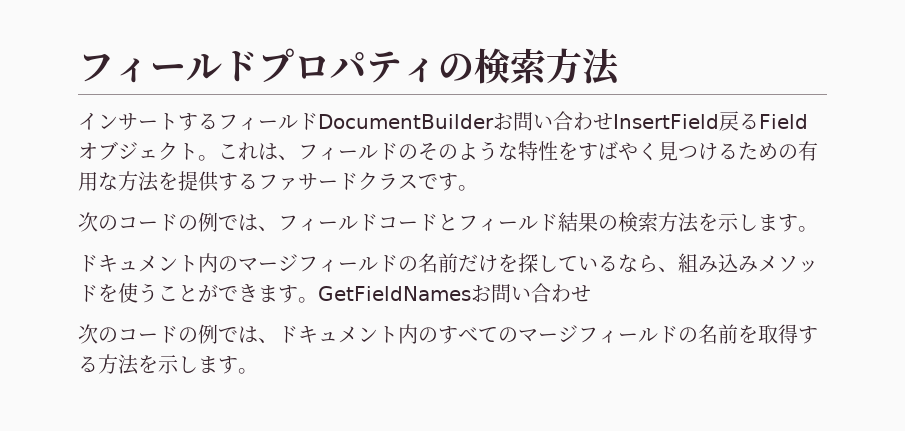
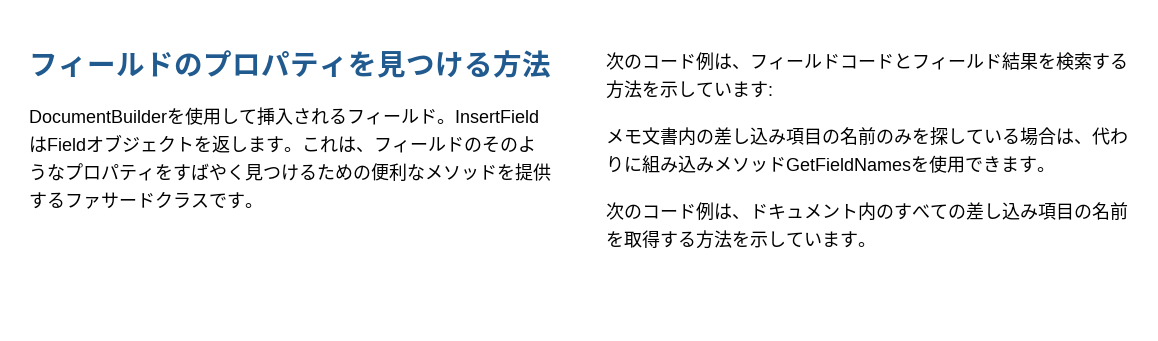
- フィールドプロパティの検索方法
+ フィールドのプロパティを見つける方法
- インサートするフィールドDocumentBuilderお問い合わせInsertField戻るFieldオブジェクト。
+ DocumentBuilderを使用して挿入されるフィールド。InsertFieldはFieldオブジェクトを返します。
- これは、フィールドのそのような特性をすばやく見つけるための有用な方法を提供するファサードクラスです。
+ これは、フィールドのそのようなプロパティをすばやく見つけるための便利なメソッドを提供するファサードクラスです。
- 次のコードの例では、フィールドコードとフィールド結果の検索方法を示します。
- ドキュメント内のマージフィールドの名前だけを探しているなら、組み込みメソッドを使うことができます。GetFieldNamesお問い合わせ
- 次のコードの例では、ドキュメント内のすべてのマージフィールドの名前を取得する方法を示します。
+ 次のコード例は、フィールドコードとフィールド結果を検索する方法を示しています:
+ メモ文書内の差し込み項目の名前のみを探している場合は、代わりに組み込みメソッドGetFieldNamesを使用できます。
+ 次のコード例は、ドキュメント内のすべての差し込み項目の名前を取得する方法を示しています。

